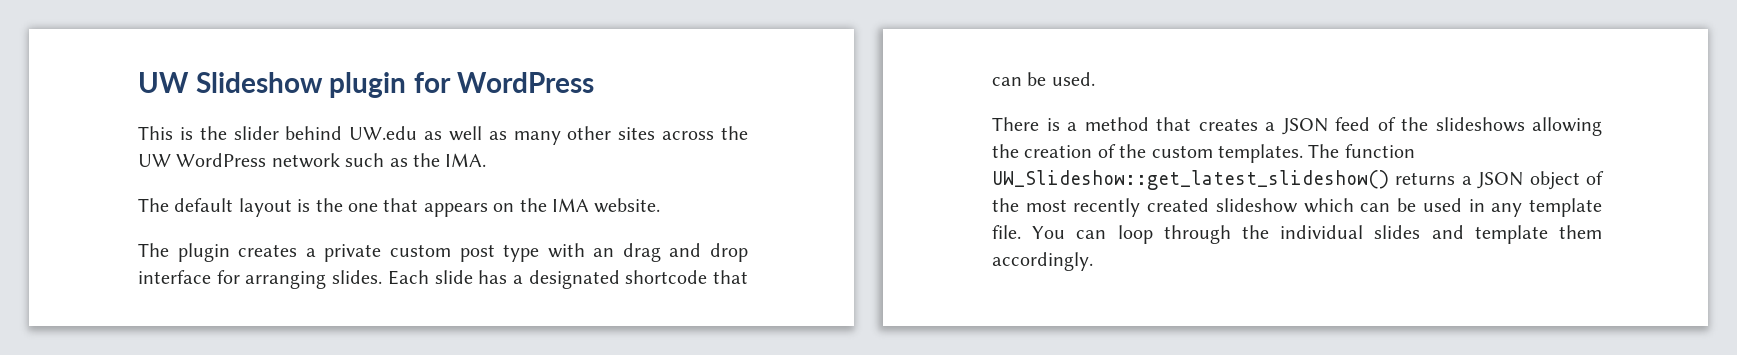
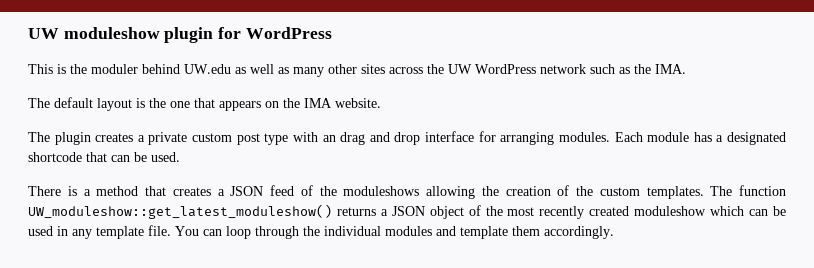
- UW Slideshow plugin for WordPress
+ UW moduleshow plugin for WordPress
- This is the slider behind UW.edu as well as many other sites across the UW WordPress network such as the IMA.
+ This is the moduler behind UW.edu as well as many other sites across the UW WordPress network such as the IMA.
- The plugin creates a private custom post type with an drag and drop interface for arranging slides. Each slide has a designated shortcode that can be used.
+ The plugin creates a private custom post type with an drag and drop interface for arranging modules. Each module has a designated shortcode that can be used.
- There is a method that creates a JSON feed of the slideshows allowing the creation of the custom templates.
+ There is a method that creates a JSON feed of the moduleshows allowing the creation of the custom templates.
- The function UW_Slideshow::get_latest_slideshow() returns a JSON object of the most recently created slideshow which can be used in any template file.
+ The function UW_moduleshow::get_latest_moduleshow() returns a JSON object of the most recently created moduleshow which can be used in any template file.
- You can loop through the individual slides and template them accordingly.
+ You can loop through the individual modules and template them accordingly.

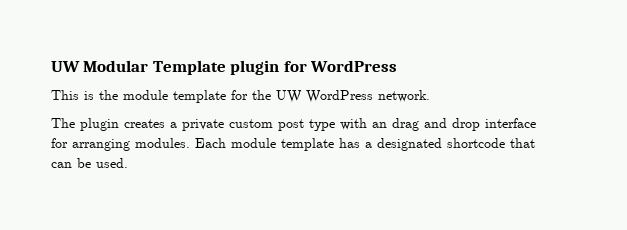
- UW moduleshow plugin for WordPress
+ UW Modular Template plugin for WordPress
- This is the moduler behind UW.edu as well as many other sites across the UW WordPress network such as the IMA.
- The default layout is the one that appears on the IMA website.
+ This is the module template for the UW WordPress network.
- Each module has a designated shortcode that can be used.
+ Each module template has a designated shortcode that can be used.
- There is a method that creates a JSON feed of the moduleshows allowing the creation of the custom templates. The function UW_moduleshow::get_latest_moduleshow() returns a JSON object of the most recently created moduleshow which can be used in any template file. You can loop through the individual modules and template them accordingly.

